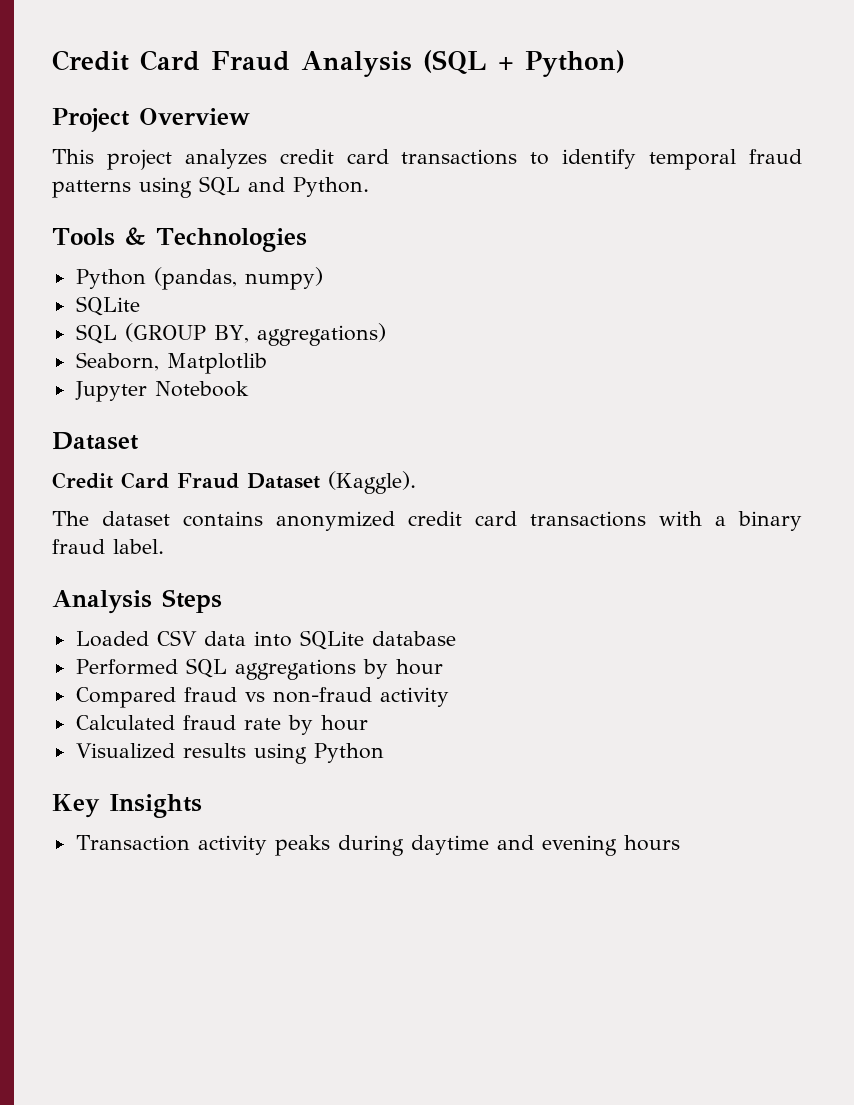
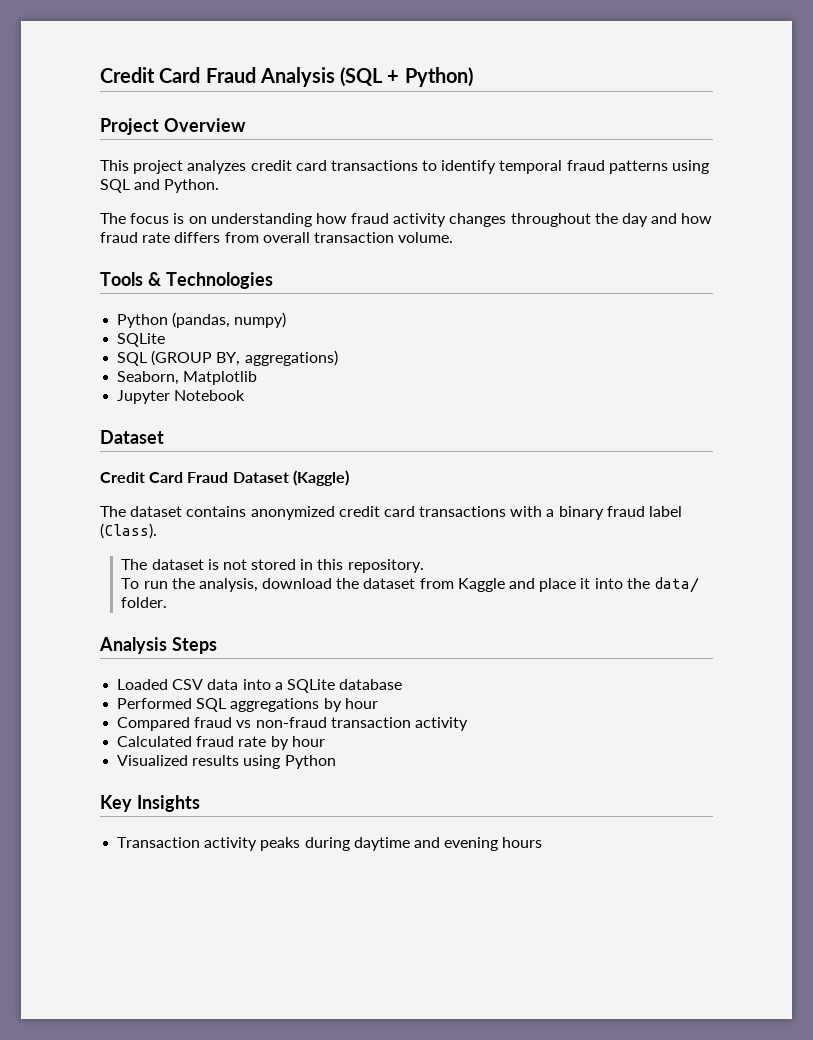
+ The focus is on understanding how fraud activity changes throughout the day and how fraud rate differs from overall transaction volume.
- Credit Card Fraud Dataset (Kaggle).
+ Credit Card Fraud Dataset (Kaggle)
- The dataset contains anonymized credit card transactions with a binary fraud label.
+ The dataset contains anonymized credit card transactions with a binary fraud label (Class).
+ The dataset is not stored in this repository.
+ To run the analysis, download the dataset from Kaggle and place it into the data/ folder.
- Loaded CSV data into SQLite database
+ Loaded CSV data into a SQLite database
- Compared fraud vs non-fraud activity
+ Compared fraud vs non-fraud transaction activity

